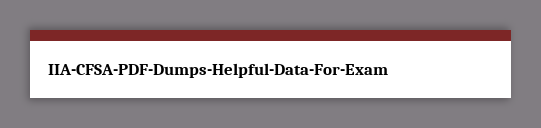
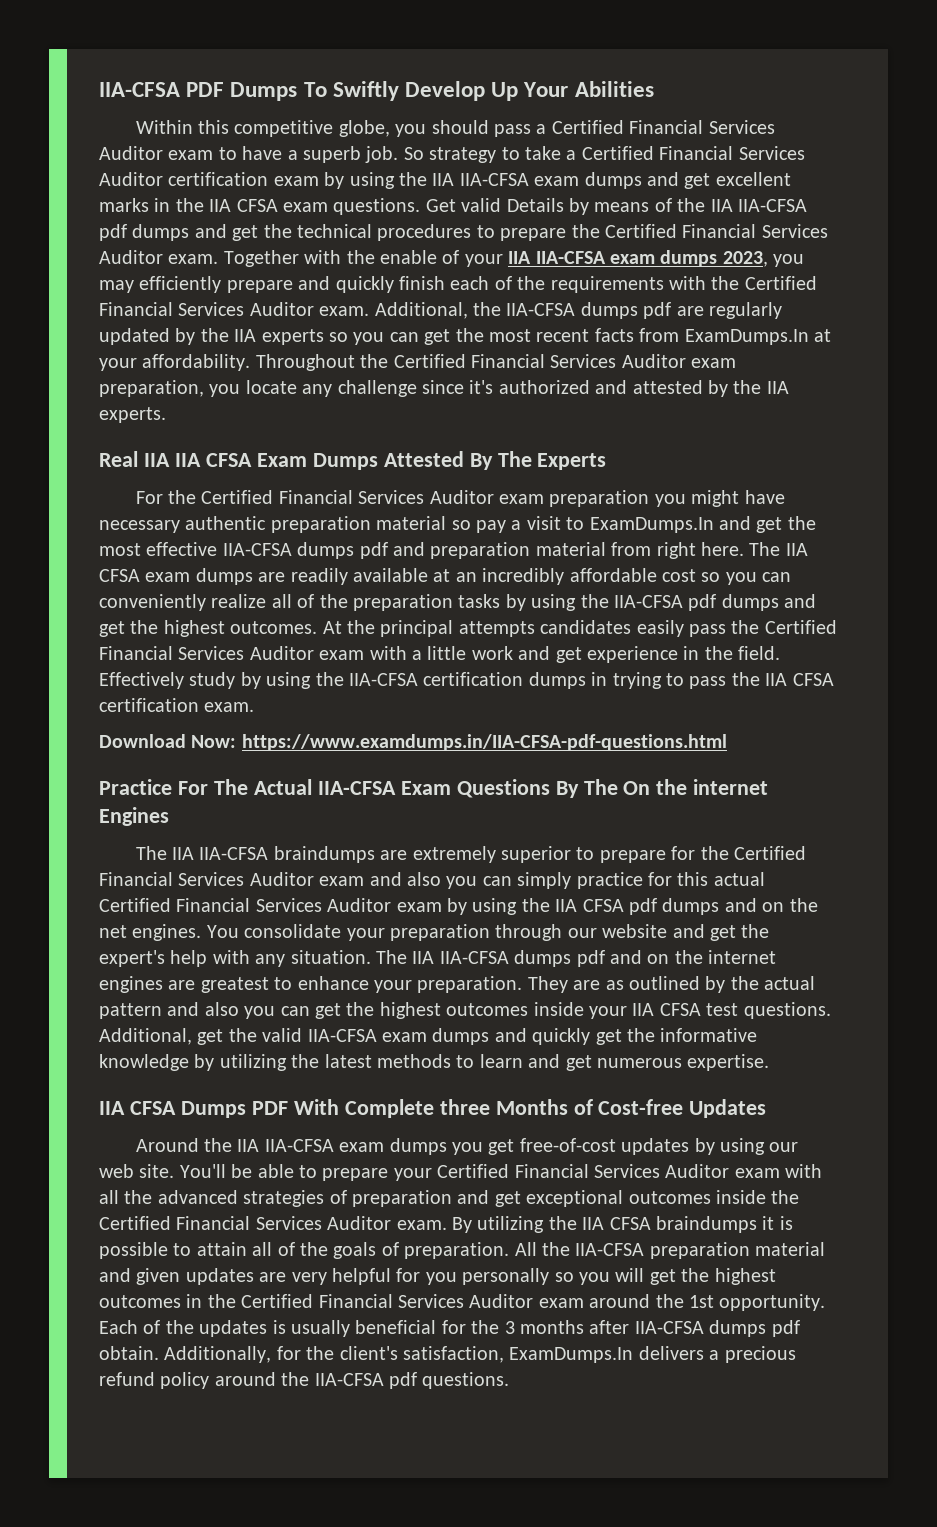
- IIA-CFSA-PDF-Dumps-Helpful-Data-For-Exam
+ IIA-CFSA PDF Dumps To Swiftly Develop Up Your Abilities
+ Within this competitive globe, you should pass a Certified Financial Services Auditor exam to have a superb job. So strategy to take a Certified Financial Services Auditor certification exam by using the IIA IIA-CFSA exam dumps and get excellent marks in the IIA CFSA exam questions. Get valid Details by means of the IIA IIA-CFSA pdf dumps and get the technical procedures to prepare the Certified Financial Services Auditor exam. Together with the enable of your IIA IIA-CFSA exam dumps 2023, you may efficiently prepare and quickly finish each of the requirements with the Certified Financial Services Auditor exam. Additional, the IIA-CFSA dumps pdf are regularly updated by the IIA experts so you can get the most recent facts from ExamDumps.In at your affordability. Throughout the Certified Financial Services Auditor exam preparation, you locate any challenge since it's authorized and attested by the IIA experts.
+ Real IIA IIA CFSA Exam Dumps Attested By The Experts
+ For the Certified Financial Services Auditor exam preparation you might have necessary authentic preparation material so pay a visit to ExamDumps.In and get the most effective IIA-CFSA dumps pdf and preparation material from right here. The IIA CFSA exam dumps are readily available at an incredibly affordable cost so you can conveniently realize all of the preparation tasks by using the IIA-CFSA pdf dumps and get the highest outcomes. At the principal attempts candidates easily pass the Certified Financial Services Auditor exam with a little work and get experience in the field. Effectively study by using the IIA-CFSA certification dumps in trying to pass the IIA CFSA certification exam.
+ Download Now: https://www.examdumps.in/IIA-CFSA-pdf-questions.html
+ Practice For The Actual IIA-CFSA Exam Questions By The On the internet Engines
+ The IIA IIA-CFSA braindumps are extremely superior to prepare for the Certified Financial Services Auditor exam and also you can simply practice for this actual Certified Financial Services Auditor exam by using the IIA CFSA pdf dumps and on the net engines. You consolidate your preparation through our website and get the expert's help with any situation. The IIA IIA-CFSA dumps pdf and on the internet engines are greatest to enhance your preparation. They are as outlined by the actual pattern and also you can get the highest outcomes inside your IIA CFSA test questions. Additional, get the valid IIA-CFSA exam dumps and quickly get the informative knowledge by utilizing the latest methods to learn and get numerous expertise.
+ IIA CFSA Dumps PDF With Complete three Months of Cost-free Updates
+ Around the IIA IIA-CFSA exam dumps you get free-of-cost updates by using our web site. You'll be able to prepare your Certified Financial Services Auditor exam with all the advanced strategies of preparation and get exceptional outcomes inside the Certified Financial Services Auditor exam. By utilizing the IIA CFSA braindumps it is possible to attain all of the goals of preparation. All the IIA-CFSA preparation material and given updates are very helpful for you personally so you will get the highest outcomes in the Certified Financial Services Auditor exam around the 1st opportunity. Each of the updates is usually beneficial for the 3 months after IIA-CFSA dumps pdf obtain. Additionally, for the client's satisfaction, ExamDumps.In delivers a precious refund policy around the IIA-CFSA pdf questions.

